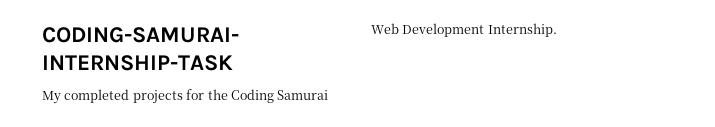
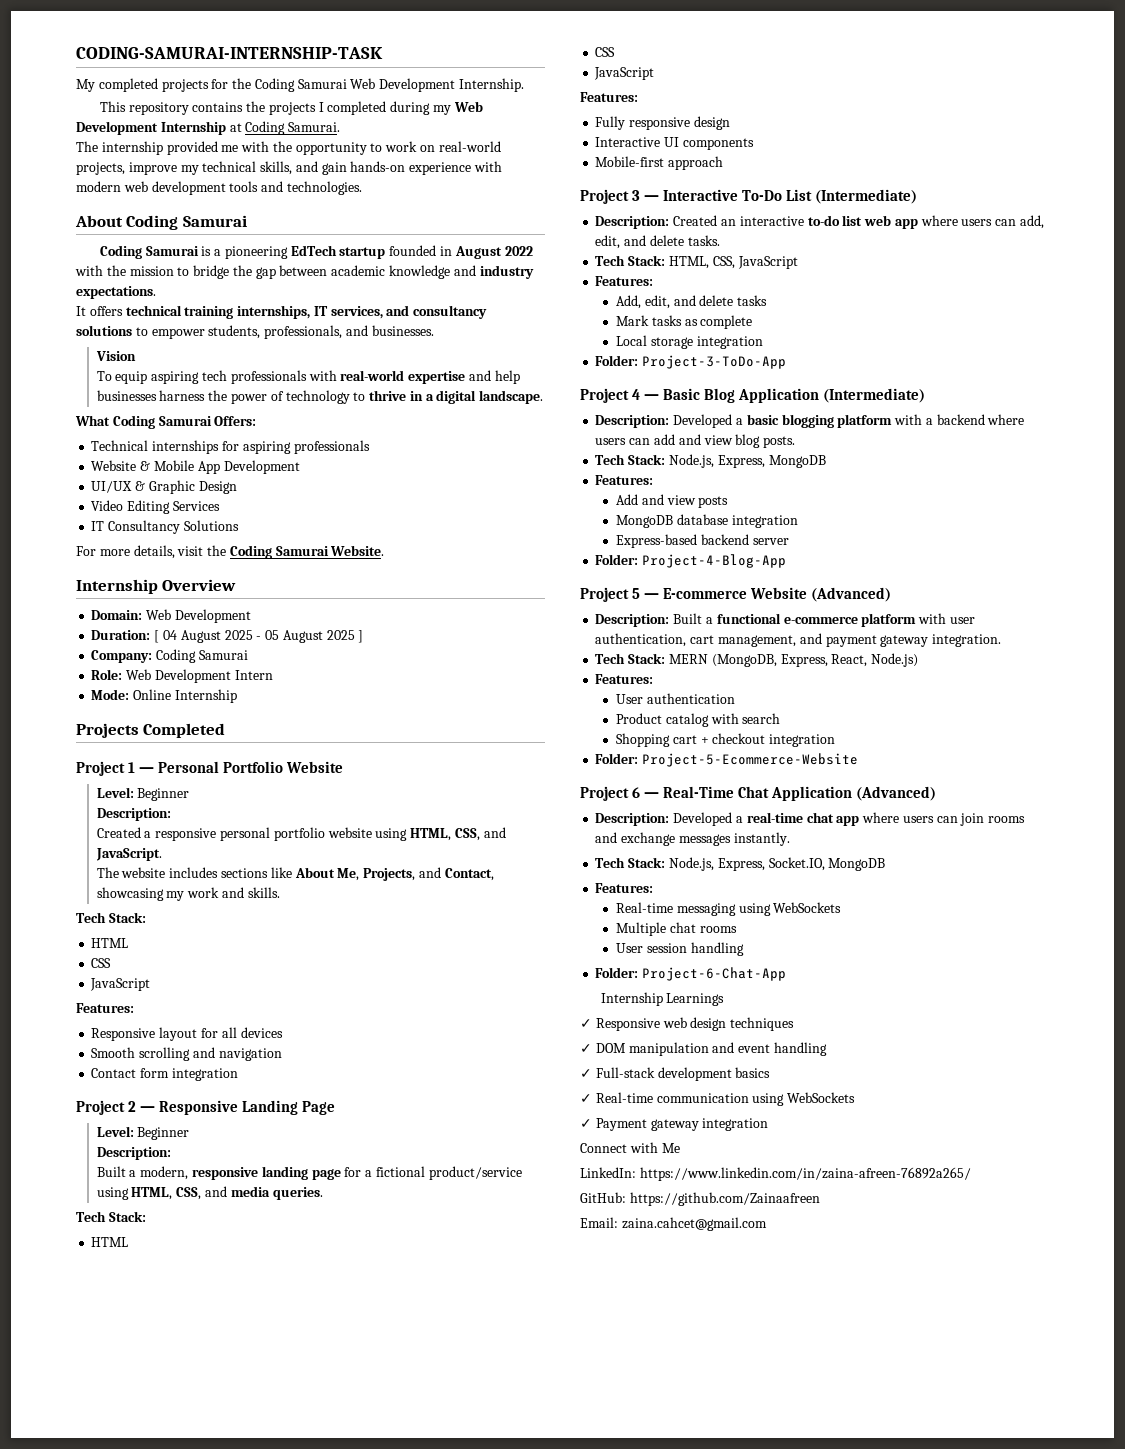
+ This repository contains the projects I completed during my Web Development Internship at Coding Samurai.
+ The internship provided me with the opportunity to work on real-world projects, improve my technical skills, and gain hands-on experience with modern web development tools and technologies.
+ About Coding Samurai
+ Coding Samurai is a pioneering EdTech startup founded in August 2022 with the mission to bridge the gap between academic knowledge and industry expectations.
+ It offers technical training internships, IT services, and consultancy solutions to empower students, professionals, and businesses.
+ Vision
+ To equip aspiring tech professionals with real-world expertise and help businesses harness the power of technology to thrive in a digital landscape.
+ What Coding Samurai Offers:
+ Technical internships for aspiring professionals
+ Website & Mobile App Development
+ UI/UX & Graphic Design
+ Video Editing Services
+ IT Consultancy Solutions
+ For more details, visit the Coding Samurai Website.
+ Internship Overview
+ Domain: Web Development
+ Duration: [ 04 August 2025 - 05 August 2025 ]
+ Company: Coding Samurai
+ Role: Web Development Intern
+ Mode: Online Internship
+ Projects Completed
+ Project 1 — Personal Portfolio Website
+ Level: Beginner
+ Description:
+ Created a responsive personal portfolio website using HTML, CSS, and JavaScript.
+ The website includes sections like About Me, Projects, and Contact, showcasing my work and skills.
+ Tech Stack:
+ HTML
+ CSS
+ JavaScript
+ Features:
+ Responsive layout for all devices
+ Smooth scrolling and navigation
+ Contact form integration
+ Project 2 — Responsive Landing Page
+ Level: Beginner
+ Description:
+ Built a modern, responsive landing page for a fictional product/service using HTML, CSS, and media queries.
+ Tech Stack:
+ HTML
+ CSS
+ JavaScript
+ Features:
+ Fully responsive design
+ Interactive UI components
+ Mobile-first approach
+ Project 3 — Interactive To-Do List (Intermediate)
+ Description: Created an interactive to-do list web app where users can add, edit, and delete tasks.
+ Tech Stack: HTML, CSS, JavaScript
+ Features:
+ Add, edit, and delete tasks
+ Mark tasks as complete
+ Local storage integration
+ Folder: Project-3-ToDo-App
+ Project 4 — Basic Blog Application (Intermediate)
+ Description: Developed a basic blogging platform with a backend where users can add and view blog posts.
+ Tech Stack: Node.js, Express, MongoDB
+ Features:
+ Add and view posts
+ MongoDB database integration
+ Express-based backend server
+ Folder: Project-4-Blog-App
+ Project 5 — E-commerce Website (Advanced)
+ Description: Built a functional e-commerce platform with user authentication, cart management, and payment gateway integration.
+ Tech Stack: MERN (MongoDB, Express, React, Node.js)
+ Features:
+ User authentication
+ Product catalog with search
+ Shopping cart + checkout integration
+ Folder: Project-5-Ecommerce-Website
+ Project 6 — Real-Time Chat Application (Advanced)
+ Description: Developed a real-time chat app where users can join rooms and exchange messages instantly.
+ Tech Stack: Node.js, Express, Socket.IO, MongoDB
+ Features:
+ Real-time messaging using WebSockets
+ Multiple chat rooms
+ User session handling
+ Folder: Project-6-Chat-App
+ Internship Learnings
+ ✓ Responsive web design techniques
+ ✓ DOM manipulation and event handling
+ ✓ Full-stack development basics
+ ✓ Real-time communication using WebSockets
+ ✓ Payment gateway integration
+ Connect with Me
+ LinkedIn: https://www.linkedin.com/in/zaina-afreen-76892a265/
+ GitHub: https://github.com/Zainaafreen
+ Email: zaina.cahcet@gmail.com

